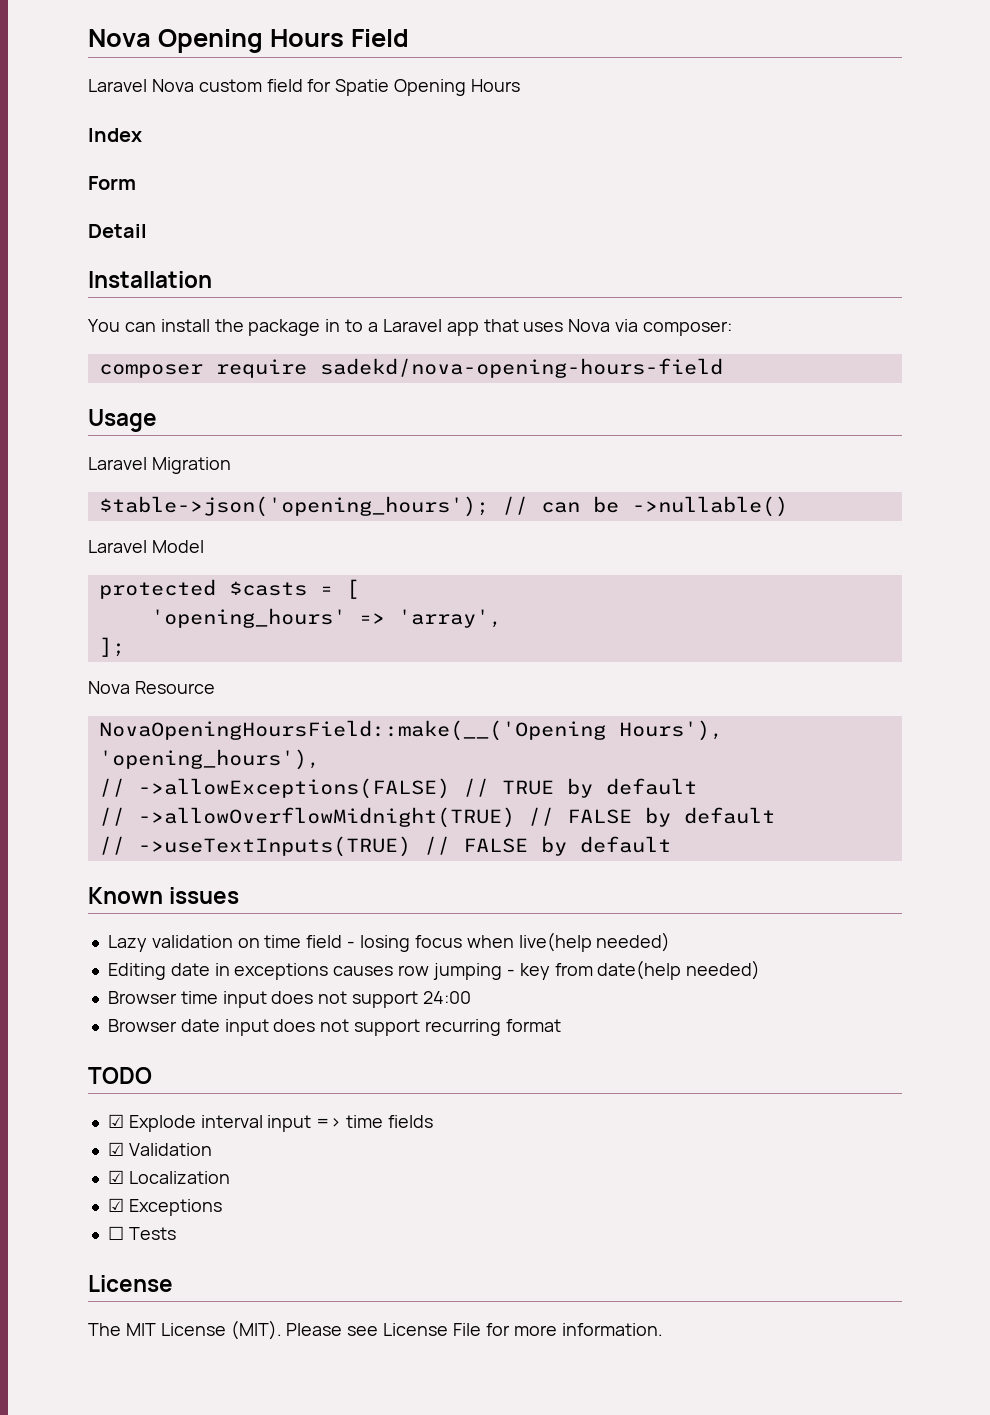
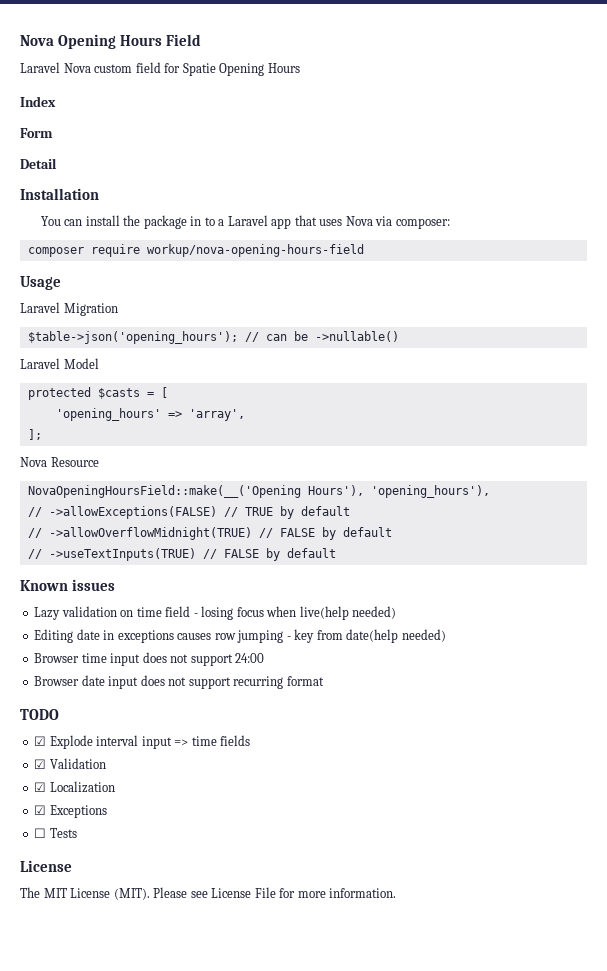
- composer require sadekd/nova-opening-hours-field
+ composer require workup/nova-opening-hours-field

